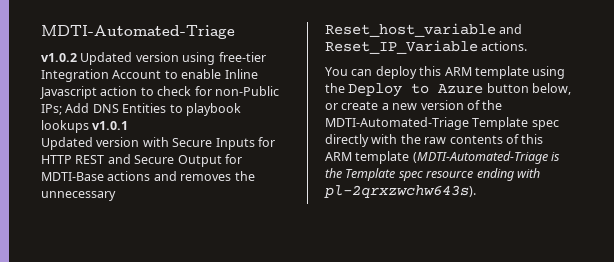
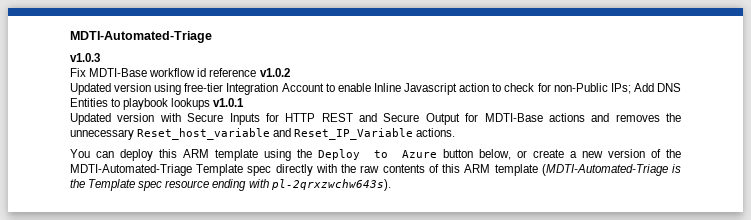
- v1.0.2 Updated version using free-tier Integration Account to enable Inline Javascript action to check for non-Public IPs; Add DNS Entities to playbook lookups v1.0.1
+ v1.0.3
+ Fix MDTI-Base workflow id reference v1.0.2
+ Updated version using free-tier Integration Account to enable Inline Javascript action to check for non-Public IPs; Add DNS Entities to playbook lookups v1.0.1

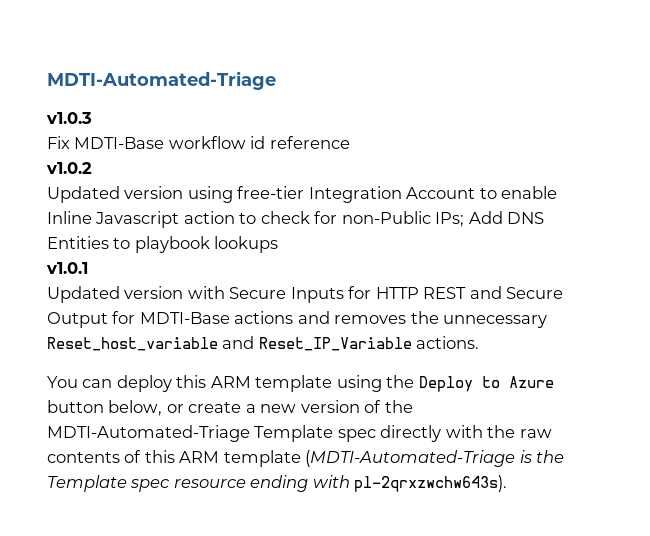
- Fix MDTI-Base workflow id reference v1.0.2
+ Fix MDTI-Base workflow id reference
+ v1.0.2
- Updated version using free-tier Integration Account to enable Inline Javascript action to check for non-Public IPs; Add DNS Entities to playbook lookups v1.0.1
+ Updated version using free-tier Integration Account to enable Inline Javascript action to check for non-Public IPs; Add DNS Entities to playbook lookups
+ v1.0.1

